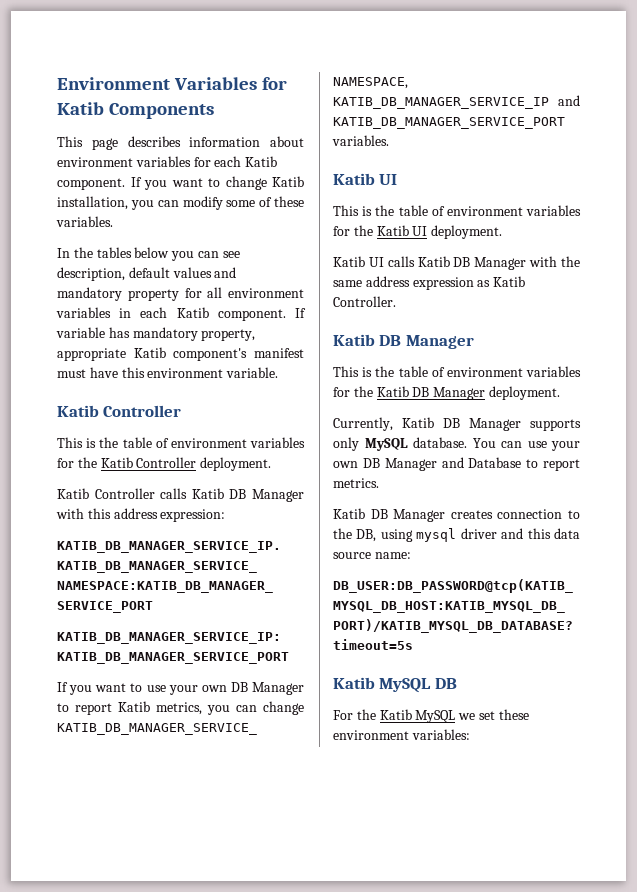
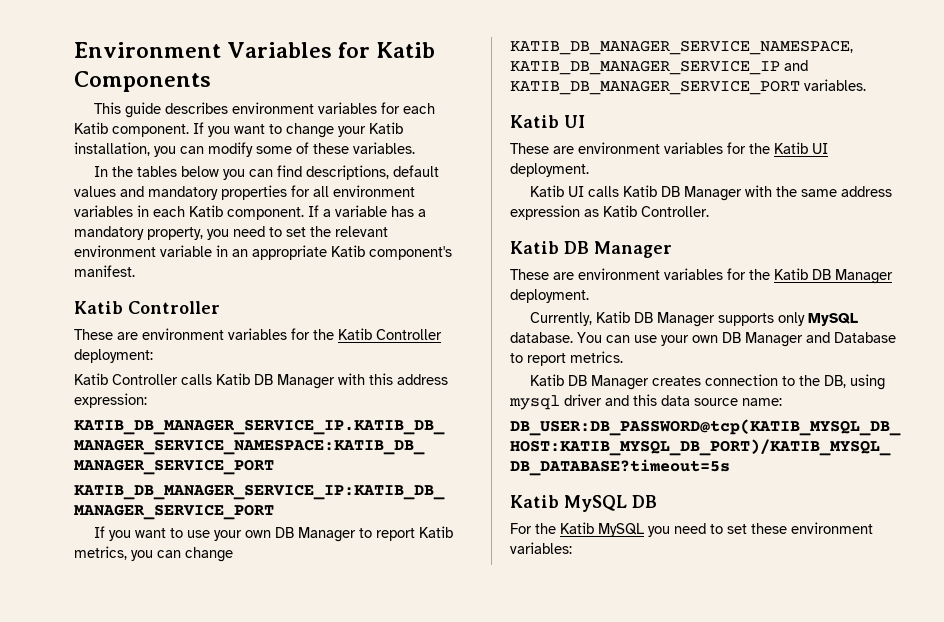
- This page describes information about environment variables for each Katib component.
+ This guide describes environment variables for each Katib component.
- If you want to change Katib installation, you can modify some of these variables.
+ If you want to change your Katib installation, you can modify some of these variables.
- In the tables below you can see description, default values and mandatory property for all environment variables in each Katib component.
+ In the tables below you can find descriptions, default values and mandatory properties for all environment variables in each Katib component.
- If variable has mandatory property, appropriate Katib component's manifest must have this environment variable.
+ If a variable has a mandatory property, you need to set the relevant environment variable in an appropriate Katib component's manifest.
  Katib Controller
- This is the table of environment variables for the Katib Controller deployment.
+ These are environment variables for the Katib Controller deployment:
- This is the table of environment variables for the Katib UI deployment.
+ These are environment variables for the Katib UI deployment.
- This is the table of environment variables for the Katib DB Manager deployment.
+ These are environment variables for the Katib DB Manager deployment.
- For the Katib MySQL we set these environment variables:
+ For the Katib MySQL you need to set these environment variables:

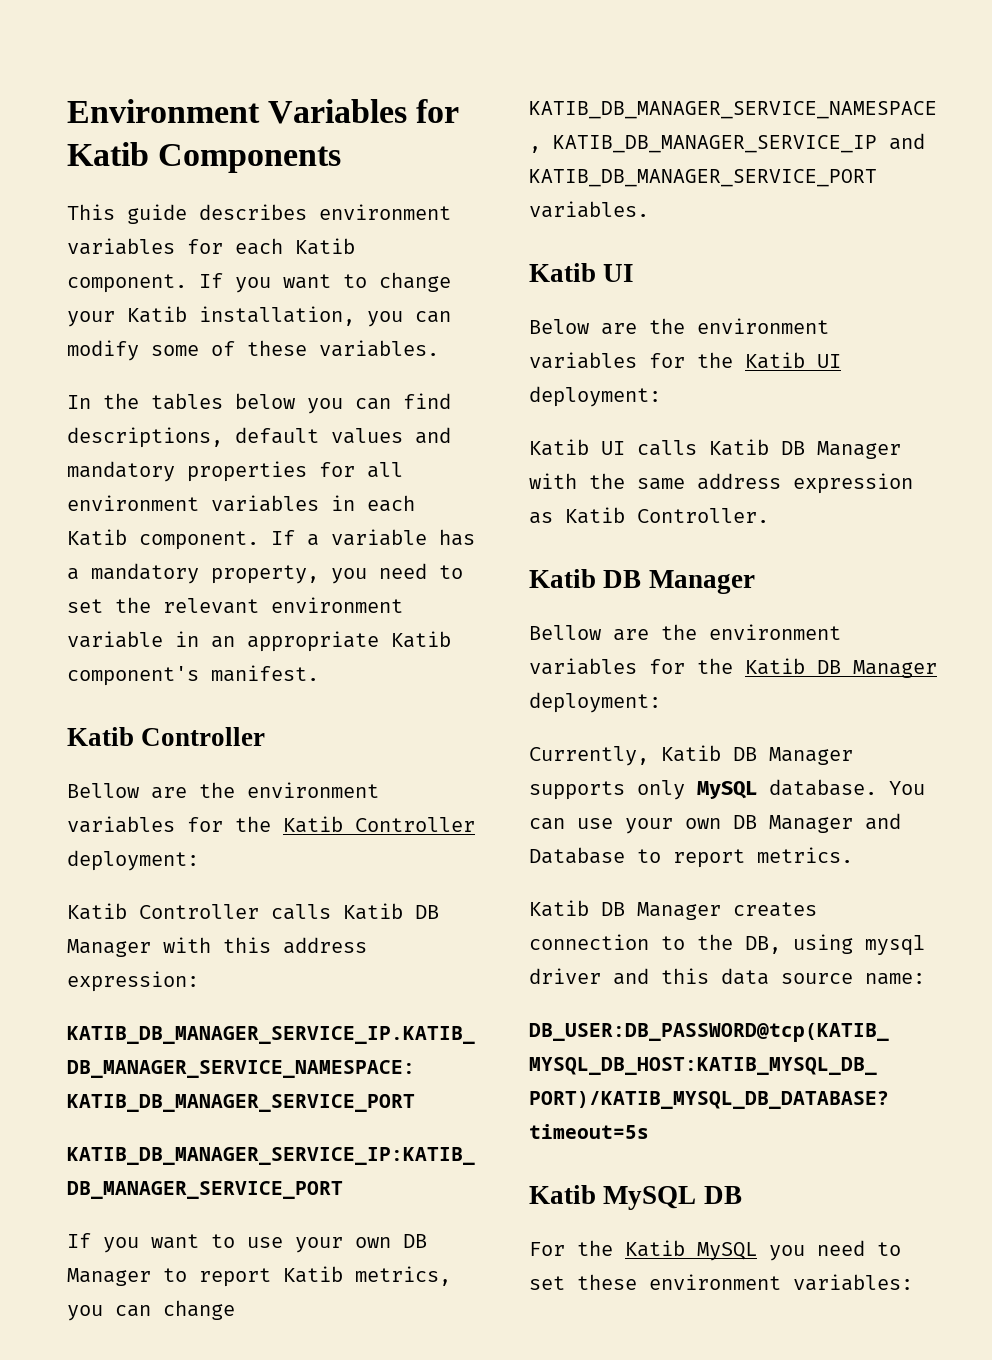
- These are environment variables for the Katib Controller deployment:
+ Bellow are the environment variables for the Katib Controller deployment:
- These are environment variables for the Katib UI deployment.
+ Below are the environment variables for the Katib UI deployment:
- These are environment variables for the Katib DB Manager deployment.
+ Bellow are the environment variables for the Katib DB Manager deployment:

